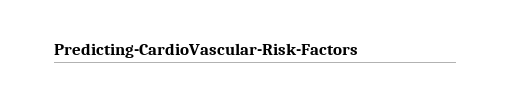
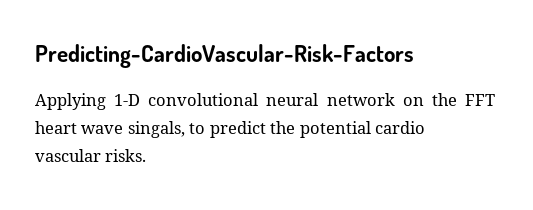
+ Applying 1-D convolutional neural network on the FFT heart wave singals, to predict the potential cardio vascular risks.

